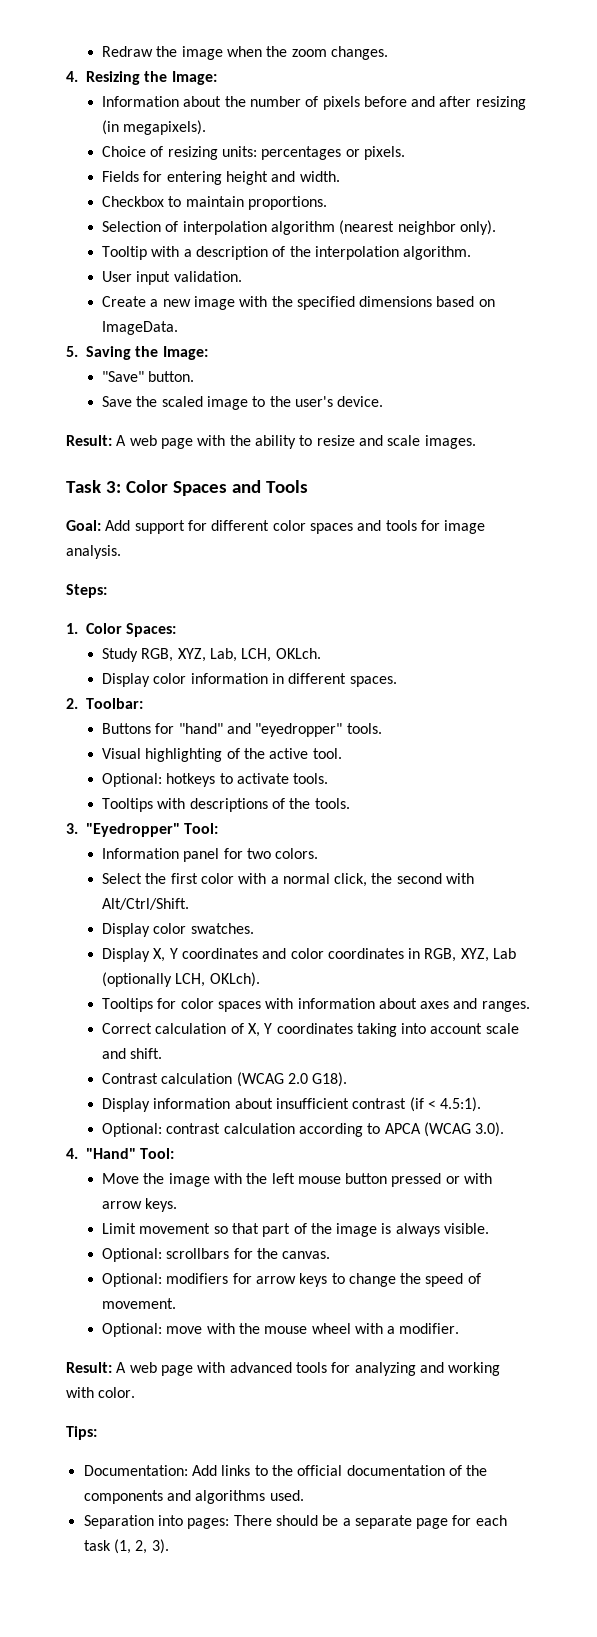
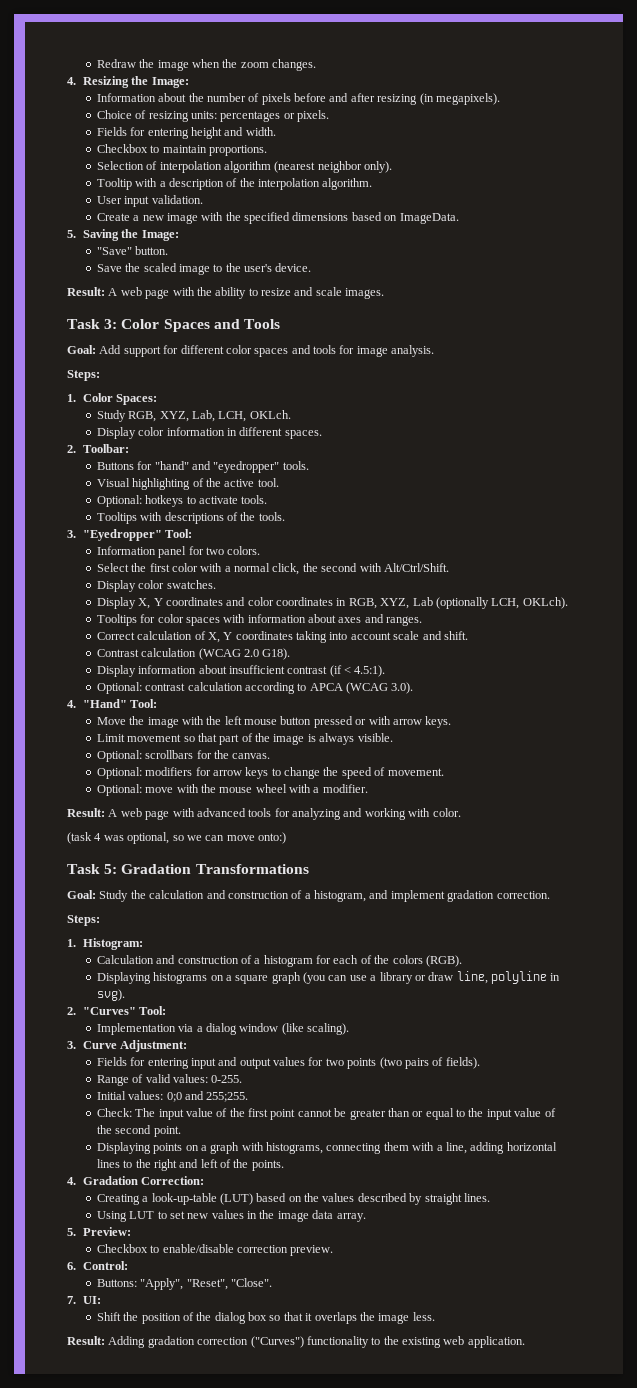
- Tips:
- Documentation: Add links to the official documentation of the components and algorithms used.
- Separation into pages: There should be a separate page for each task (1, 2, 3).
+ (task 4 was optional, so we can move onto:)
+ Task 5: Gradation Transformations
+ Goal: Study the calculation and construction of a histogram, and implement gradation correction.
+ Steps:
+ 1. Histogram:
+ Calculation and construction of a histogram for each of the colors (RGB).
+ Displaying histograms on a square graph (you can use a library or draw line, polyline in svg).
+ 2. "Curves" Tool:
+ Implementation via a dialog window (like scaling).
+ 3. Curve Adjustment:
+ Fields for entering input and output values for two points (two pairs of fields).
+ Range of valid values: 0-255.
+ Initial values: 0;0 and 255;255.
+ Check: The input value of the first point cannot be greater than or equal to the input value of the second point.
+ Displaying points on a graph with histograms, connecting them with a line, adding horizontal lines to the right and left of the points.
+ 4. Gradation Correction:
+ Creating a look-up-table (LUT) based on the values described by straight lines.
+ Using LUT to set new values in the image data array.
+ 5. Preview:
+ Checkbox to enable/disable correction preview.
+ 6. Control:
+ Buttons: "Apply", "Reset", "Close".
+ 7. UI:
+ Shift the position of the dialog box so that it overlaps the image less.
+ Result: Adding gradation correction ("Curves") functionality to the existing web application.

